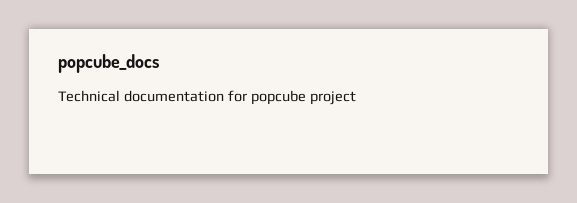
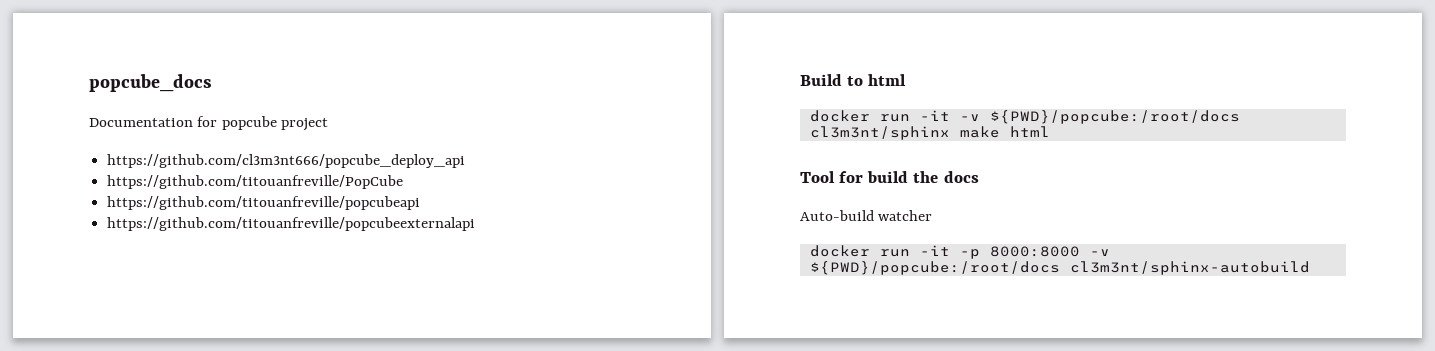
- Technical documentation for popcube project
+ Documentation for popcube project
+ https://github.com/cl3m3nt666/popcube_deploy_api
+ https://github.com/titouanfreville/PopCube
+ https://github.com/titouanfreville/popcubeapi
+ https://github.com/titouanfreville/popcubeexternalapi
+ Build to html
+ docker run -it -v ${PWD}/popcube:/root/docs cl3m3nt/sphinx make html
+ Tool for build the docs
+ Auto-build watcher
+ docker run -it -p 8000:8000 -v ${PWD}/popcube:/root/docs cl3m3nt/sphinx-autobuild

